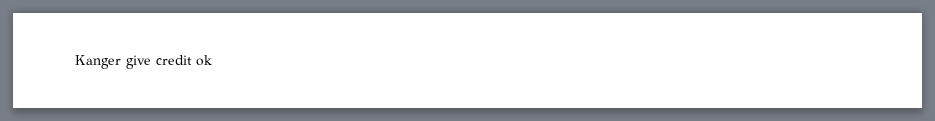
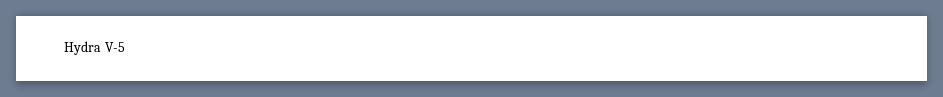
- Kanger give credit ok
+ Hydra V-5

